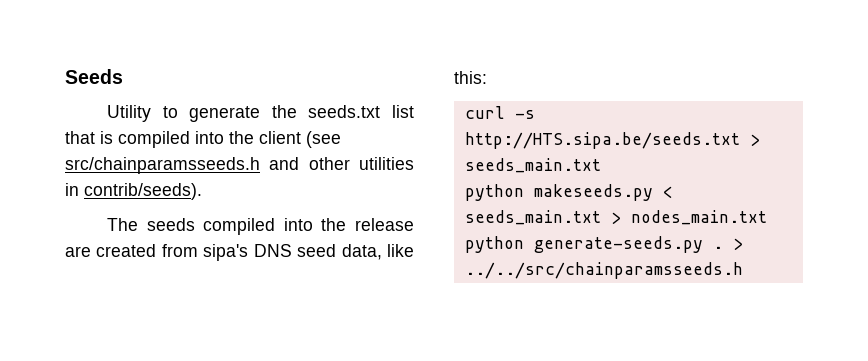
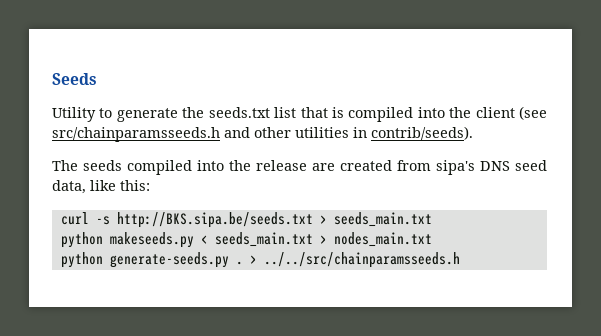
- curl -s http://HTS.sipa.be/seeds.txt > seeds_main.txt
+ curl -s http://BKS.sipa.be/seeds.txt > seeds_main.txt

